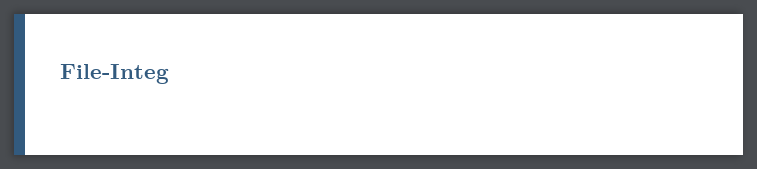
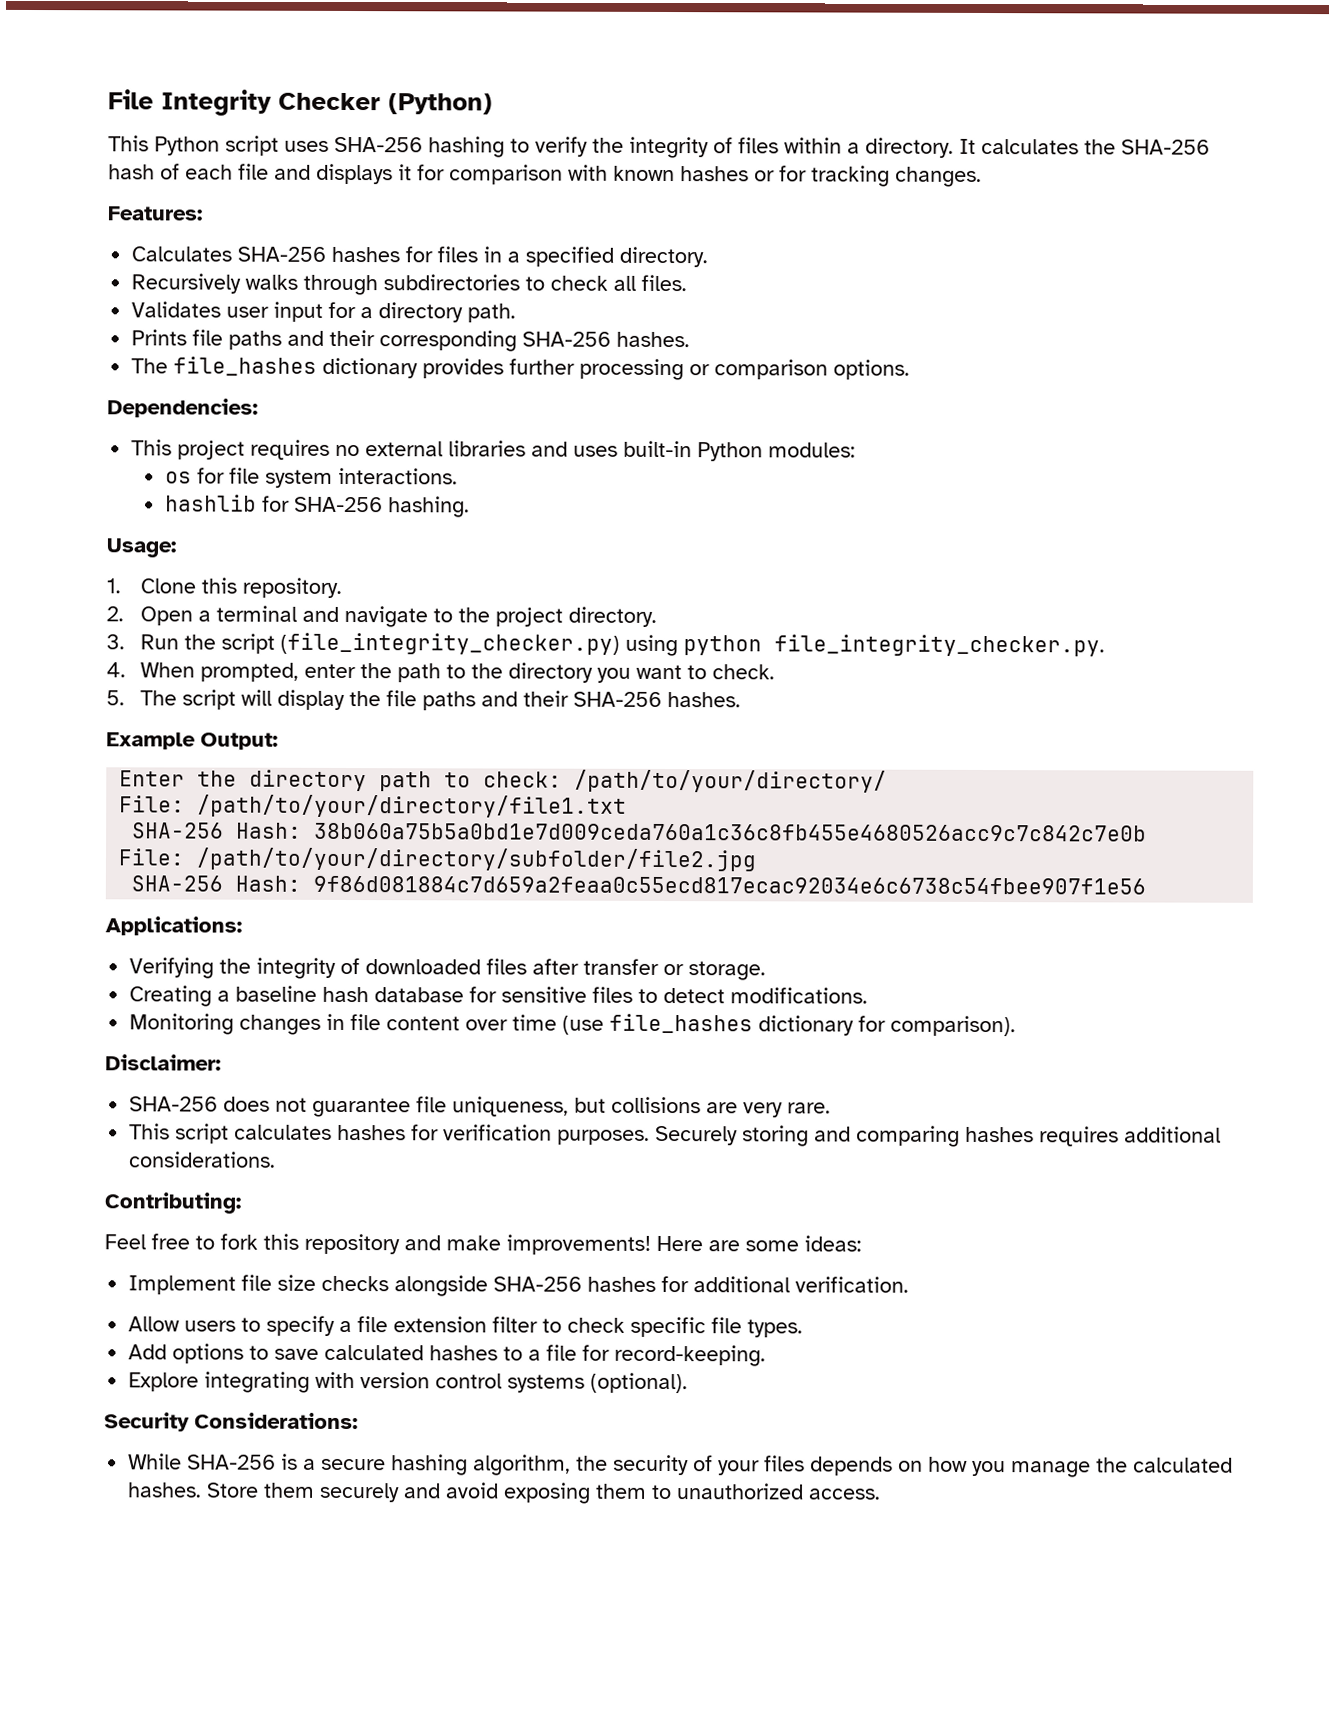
- File-Integ
+ File Integrity Checker (Python)
+ This Python script uses SHA-256 hashing to verify the integrity of files within a directory. It calculates the SHA-256 hash of each file and displays it for comparison with known hashes or for tracking changes.
+ Features:
+ Calculates SHA-256 hashes for files in a specified directory.
+ Recursively walks through subdirectories to check all files.
+ Validates user input for a directory path.
+ Prints file paths and their corresponding SHA-256 hashes.
+ The file_hashes dictionary provides further processing or comparison options.
+ Dependencies:
+ This project requires no external libraries and uses built-in Python modules:
+ os for file system interactions.
+ hashlib for SHA-256 hashing.
+ Usage:
+ 1. Clone this repository.
+ 2. Open a terminal and navigate to the project directory.
+ 3. Run the script (file_integrity_checker.py) using python file_integrity_checker.py.
+ 4. When prompted, enter the path to the directory you want to check.
+ 5. The script will display the file paths and their SHA-256 hashes.
+ Example Output:
+ Enter the directory path to check: /path/to/your/directory/
+ File: /path/to/your/directory/file1.txt
+ SHA-256 Hash: 38b060a75b5a0bd1e7d009ceda760a1c36c8fb455e4680526acc9c7c842c7e0b
+ File: /path/to/your/directory/subfolder/file2.jpg
+ SHA-256 Hash: 9f86d081884c7d659a2feaa0c55ecd817ecac92034e6c6738c54fbee907f1e56
+ Applications:
+ Verifying the integrity of downloaded files after transfer or storage.
+ Creating a baseline hash database for sensitive files to detect modifications.
+ Monitoring changes in file content over time (use file_hashes dictionary for comparison).
+ Disclaimer:
+ SHA-256 does not guarantee file uniqueness, but collisions are very rare.
+ This script calculates hashes for verification purposes. Securely storing and comparing hashes requires additional considerations.
+ Contributing:
+ Feel free to fork this repository and make improvements! Here are some ideas:
+ Implement file size checks alongside SHA-256 hashes for additional verification.
+ Allow users to specify a file extension filter to check specific file types.
+ Add options to save calculated hashes to a file for record-keeping.
+ Explore integrating with version control systems (optional).
+ Security Considerations:
+ While SHA-256 is a secure hashing algorithm, the security of your files depends on how you manage the calculated hashes. Store them securely and avoid exposing them to unauthorized access.

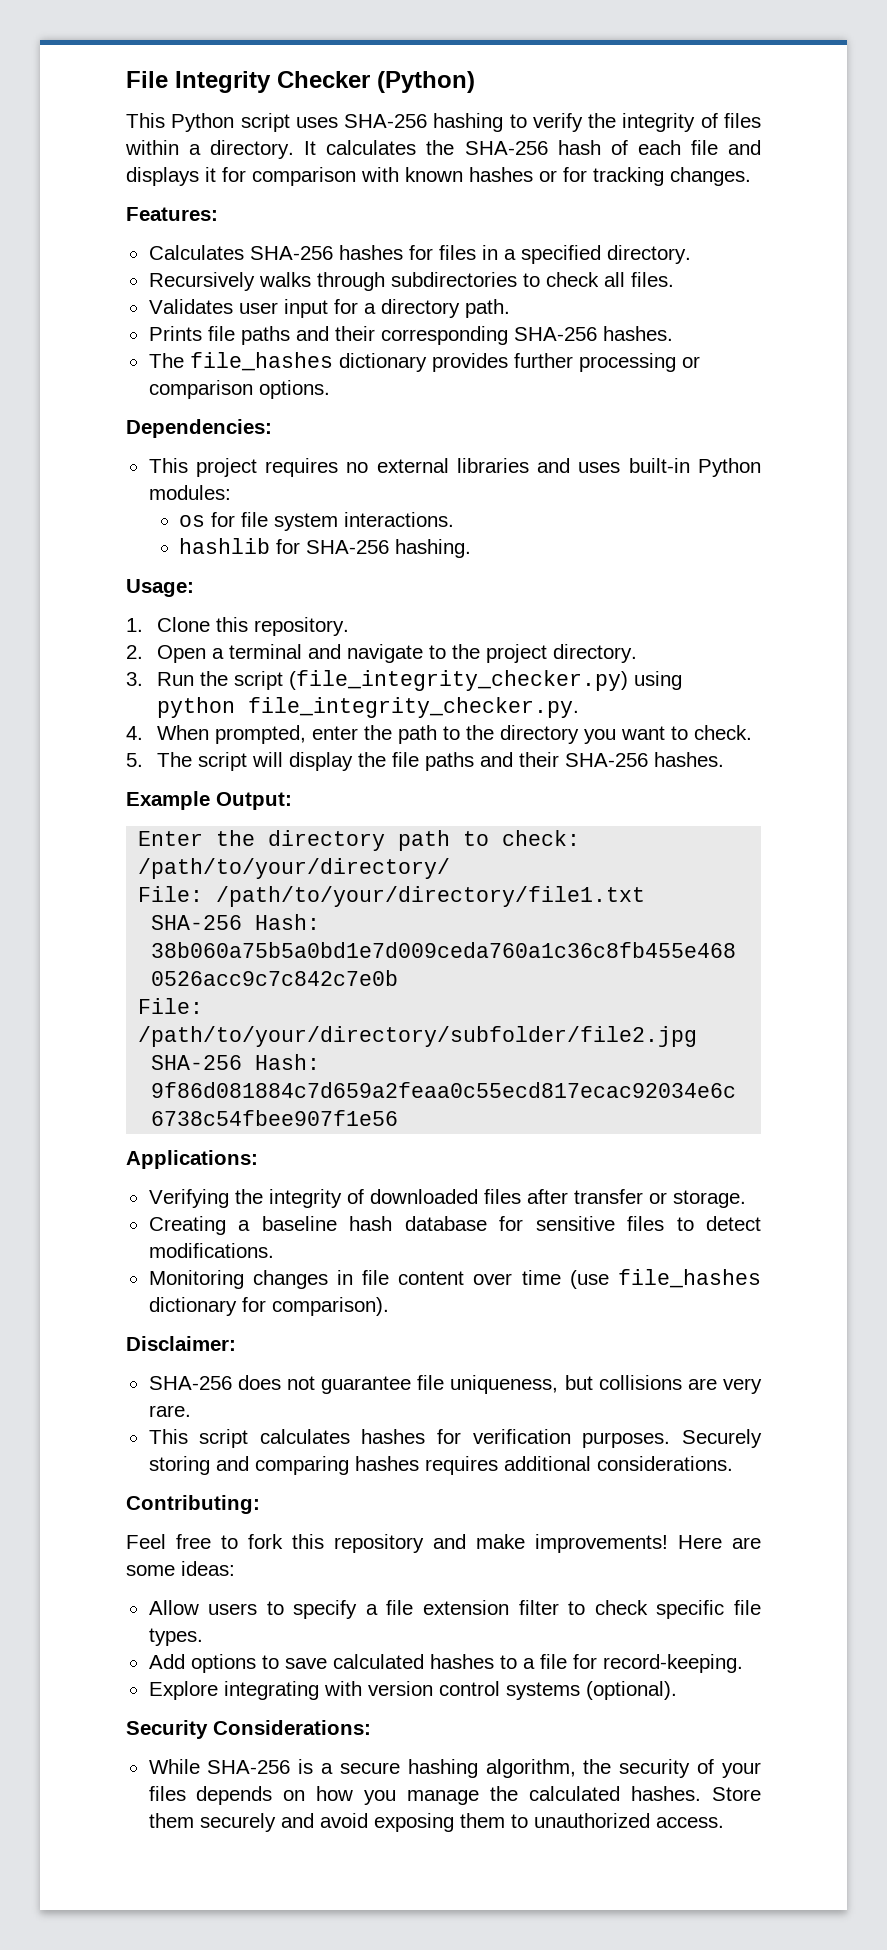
- Implement file size checks alongside SHA-256 hashes for additional verification.

